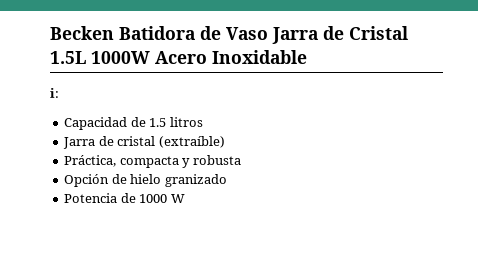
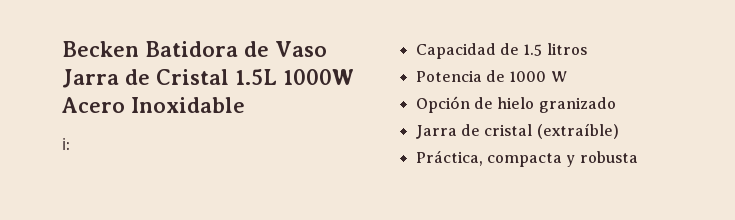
+ Potencia de 1000 W
+ Opción de hielo granizado
- Opción de hielo granizado
- Potencia de 1000 W

